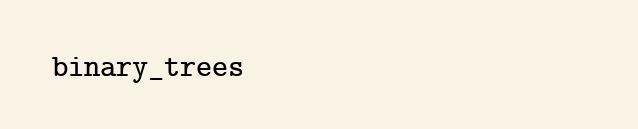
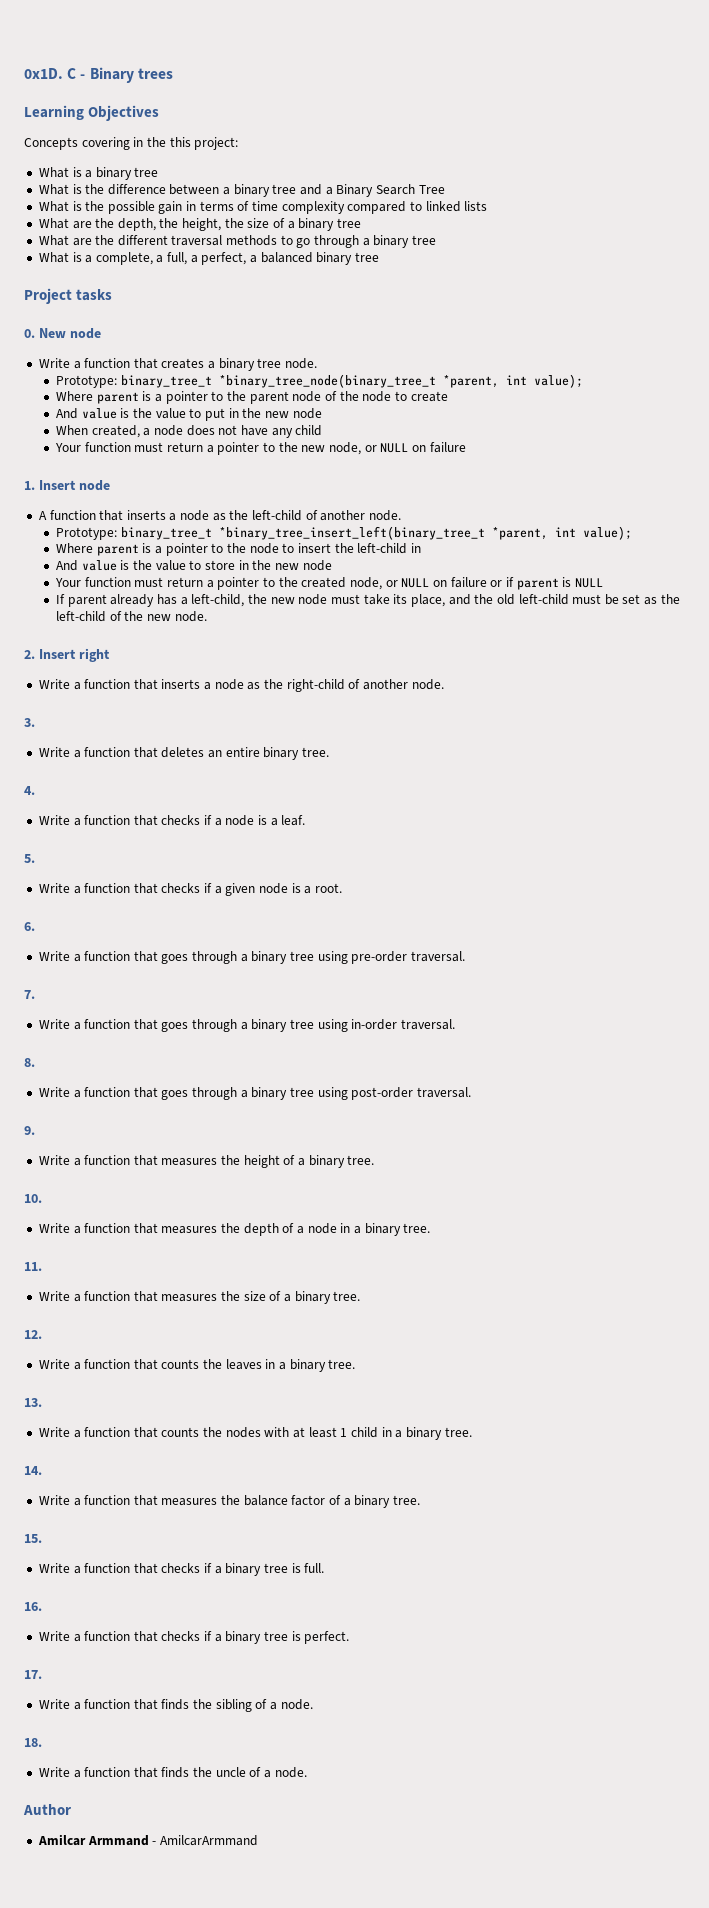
- binary_trees
+ 0x1D. C - Binary trees
+ Learning Objectives
+ Concepts covering in the this project:
+ What is a binary tree
+ What is the difference between a binary tree and a Binary Search Tree
+ What is the possible gain in terms of time complexity compared to linked lists
+ What are the depth, the height, the size of a binary tree
+ What are the different traversal methods to go through a binary tree
+ What is a complete, a full, a perfect, a balanced binary tree
+ Project tasks
+ 0. New node
+ Write a function that creates a binary tree node.
+ Prototype: binary_tree_t *binary_tree_node(binary_tree_t *parent, int value);
+ Where parent is a pointer to the parent node of the node to create
+ And value is the value to put in the new node
+ When created, a node does not have any child
+ Your function must return a pointer to the new node, or NULL on failure
+ 1. Insert node
+ A function that inserts a node as the left-child of another node.
+ Prototype: binary_tree_t *binary_tree_insert_left(binary_tree_t *parent, int value);
+ Where parent is a pointer to the node to insert the left-child in
+ And value is the value to store in the new node
+ Your function must return a pointer to the created node, or NULL on failure or if parent is NULL
+ If parent already has a left-child, the new node must take its place, and the old left-child must be set as the left-child of the new node.
+ 2. Insert right
+ Write a function that inserts a node as the right-child of another node.
+ 3.
+ Write a function that deletes an entire binary tree.
+ 4.
+ Write a function that checks if a node is a leaf.
+ 5.
+ Write a function that checks if a given node is a root.
+ 6.
+ Write a function that goes through a binary tree using pre-order traversal.
+ 7.
+ Write a function that goes through a binary tree using in-order traversal.
+ 8.
+ Write a function that goes through a binary tree using post-order traversal.
+ 9.
+ Write a function that measures the height of a binary tree.
+ 10.
+ Write a function that measures the depth of a node in a binary tree.
+ 11.
+ Write a function that measures the size of a binary tree.
+ 12.
+ Write a function that counts the leaves in a binary tree.
+ 13.
+ Write a function that counts the nodes with at least 1 child in a binary tree.
+ 14.
+ Write a function that measures the balance factor of a binary tree.
+ 15.
+ Write a function that checks if a binary tree is full.
+ 16.
+ Write a function that checks if a binary tree is perfect.
+ 17.
+ Write a function that finds the sibling of a node.
+ 18.
+ Write a function that finds the uncle of a node.
+ Author
+ Amilcar Armmand - AmilcarArmmand

